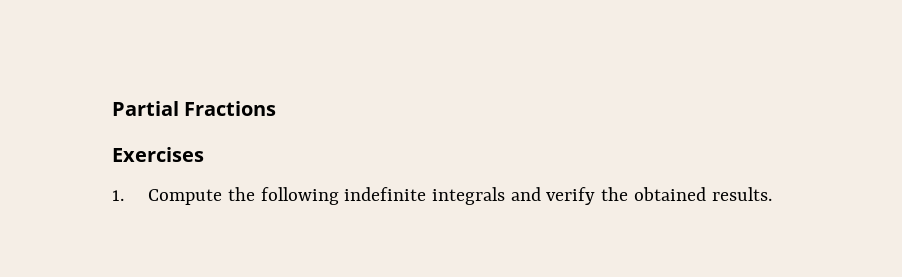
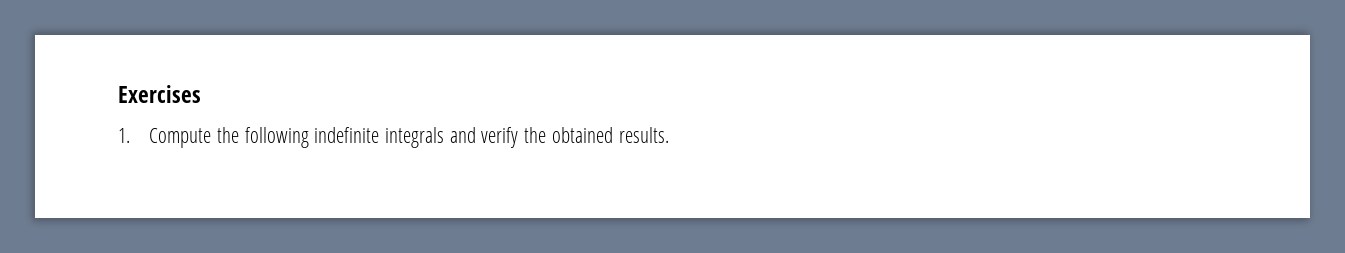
- Partial Fractions

